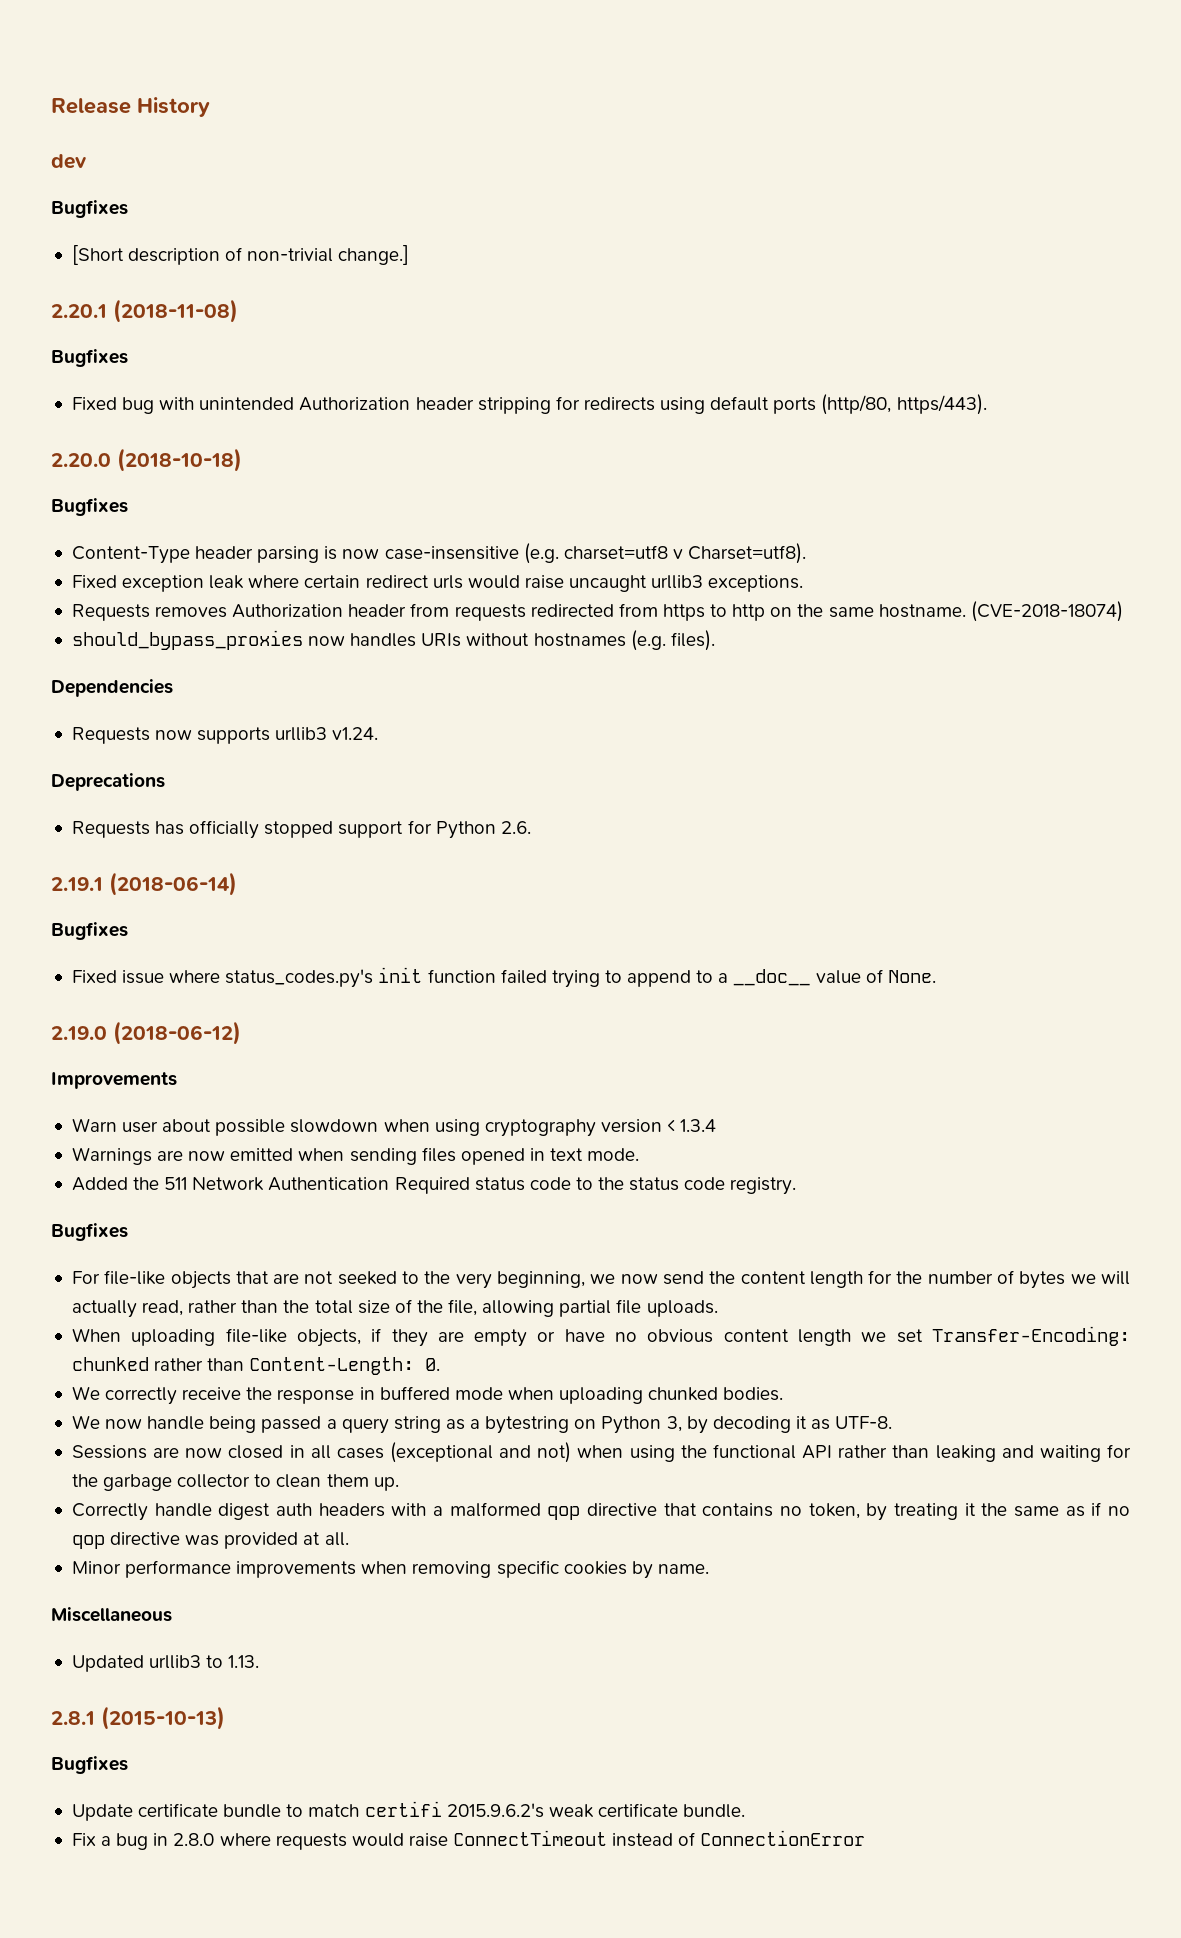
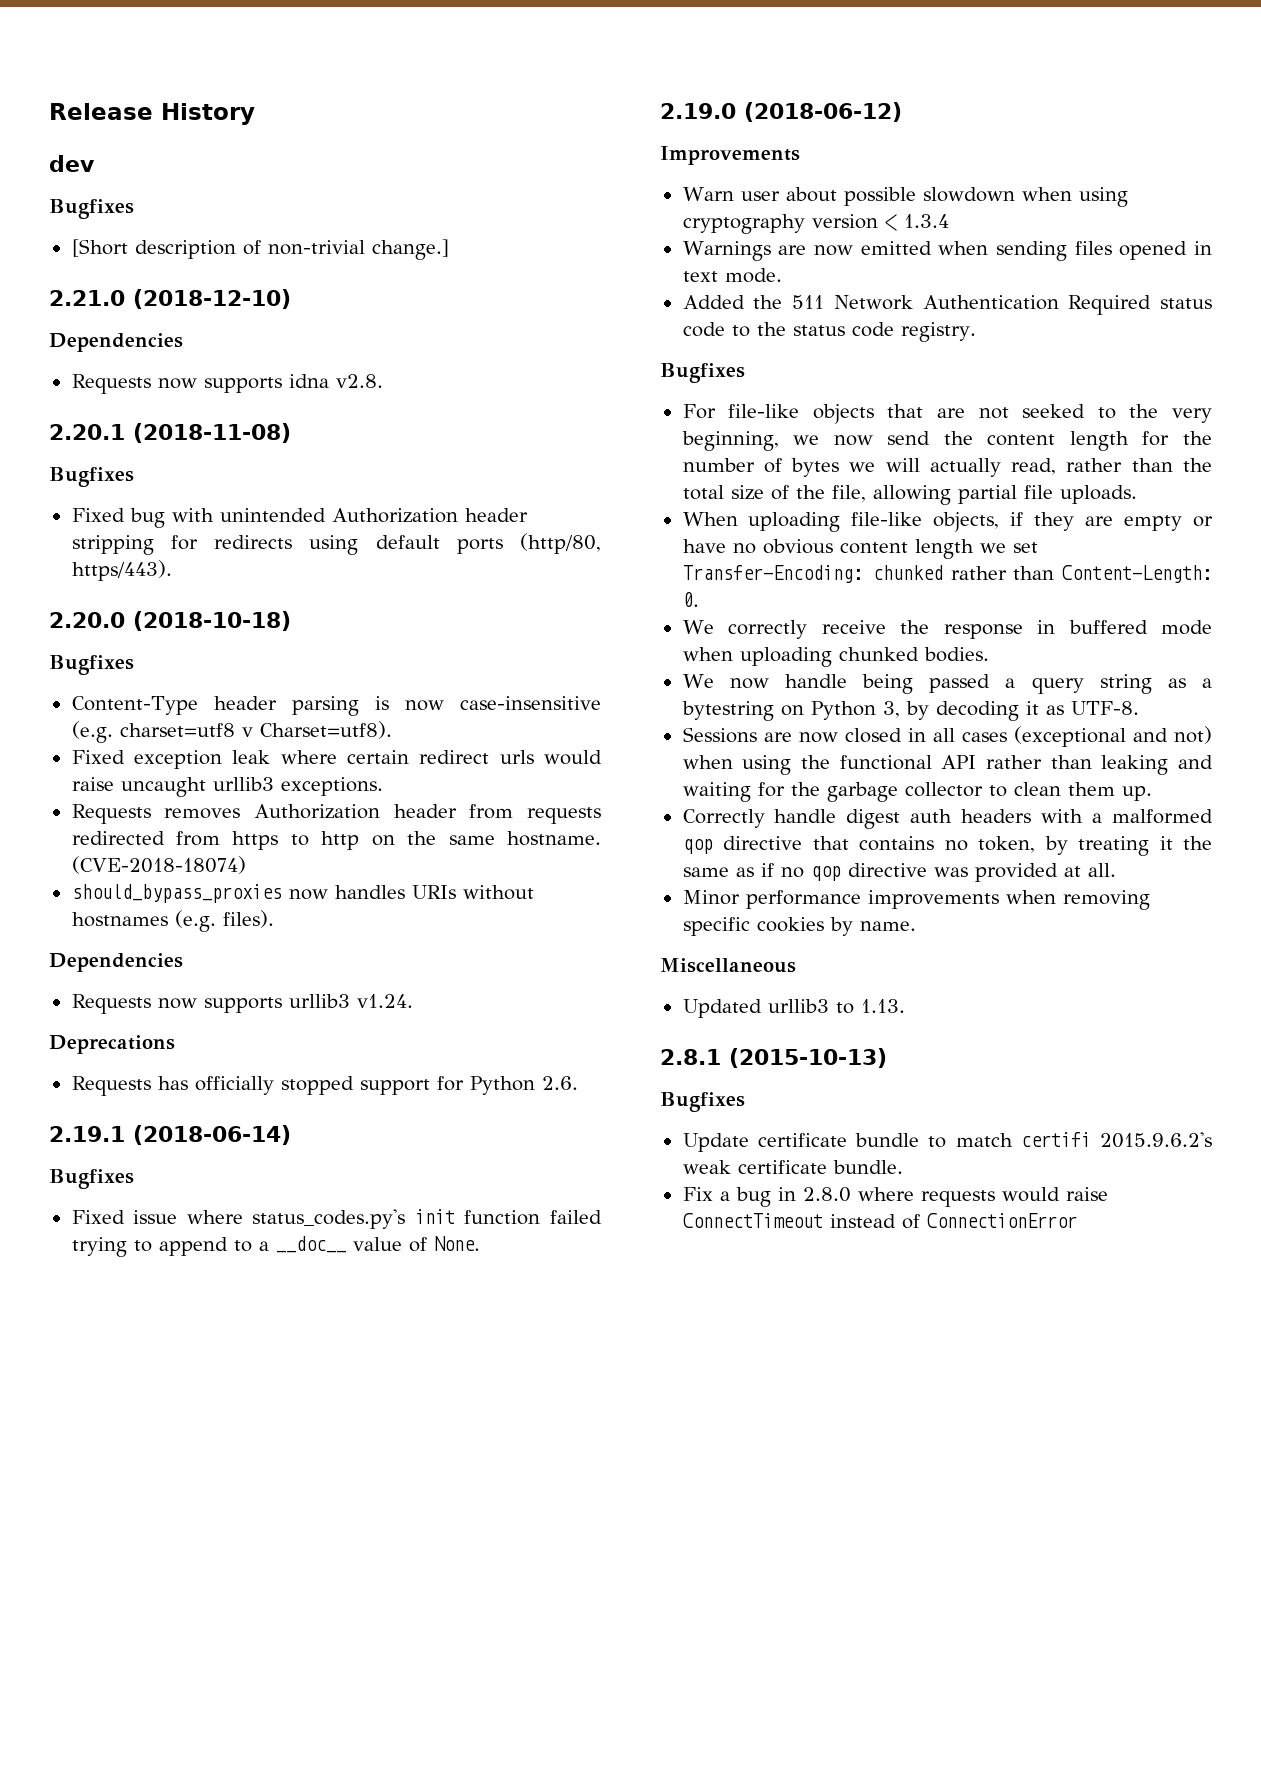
+ 2.21.0 (2018-12-10)
+ Dependencies
+ Requests now supports idna v2.8.

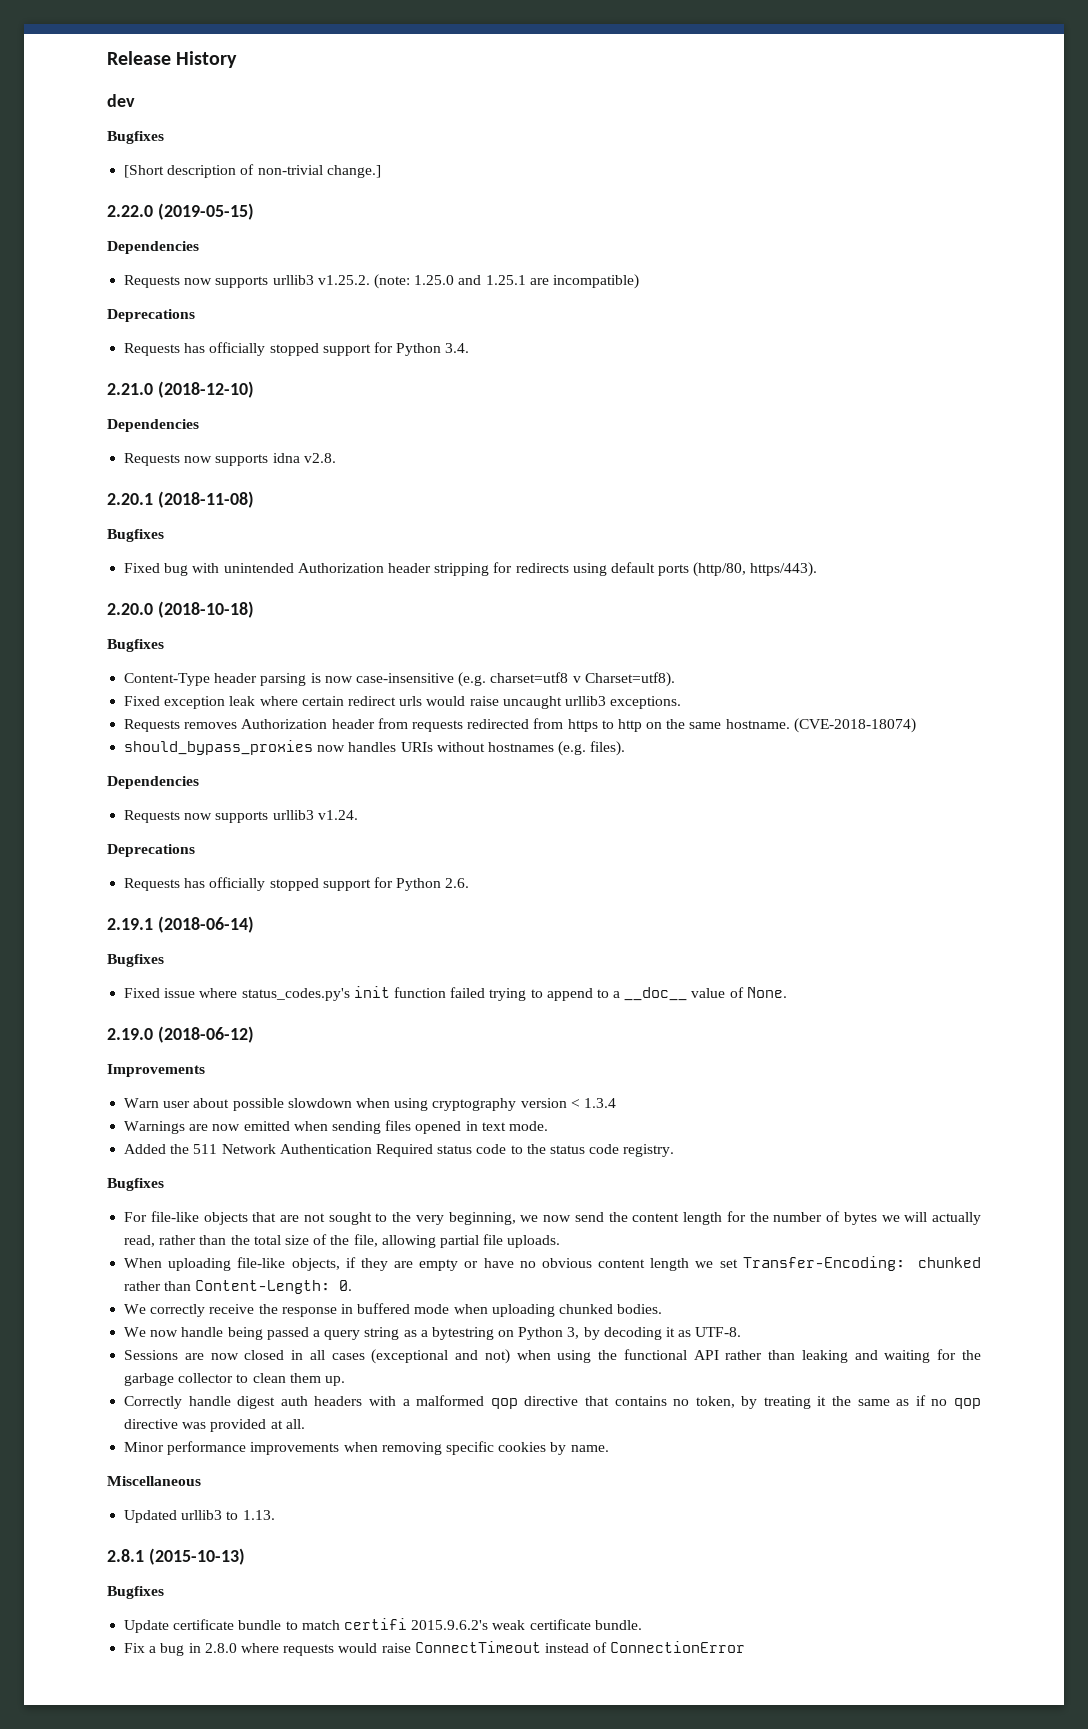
+ 2.22.0 (2019-05-15)
+ Dependencies
+ Requests now supports urllib3 v1.25.2. (note: 1.25.0 and 1.25.1 are incompatible)
+ Deprecations
+ Requests has officially stopped support for Python 3.4.
- For file-like objects that are not seeked to the very beginning, we now send the content length for the number of bytes we will actually read, rather than the total size of the file, allowing partial file uploads.
+ For file-like objects that are not sought to the very beginning, we now send the content length for the number of bytes we will actually read, rather than the total size of the file, allowing partial file uploads.

